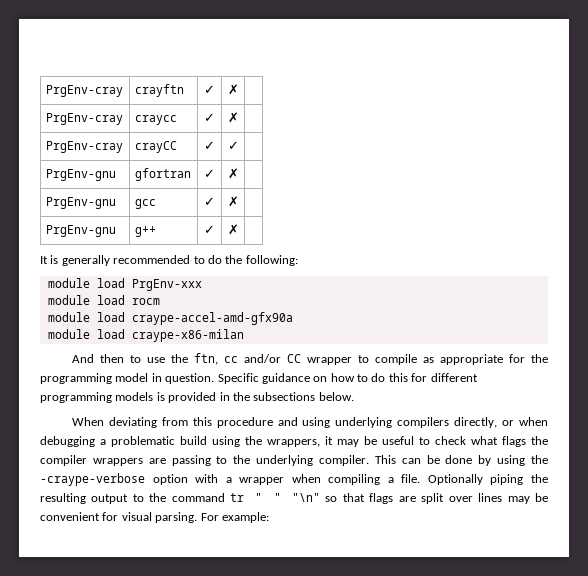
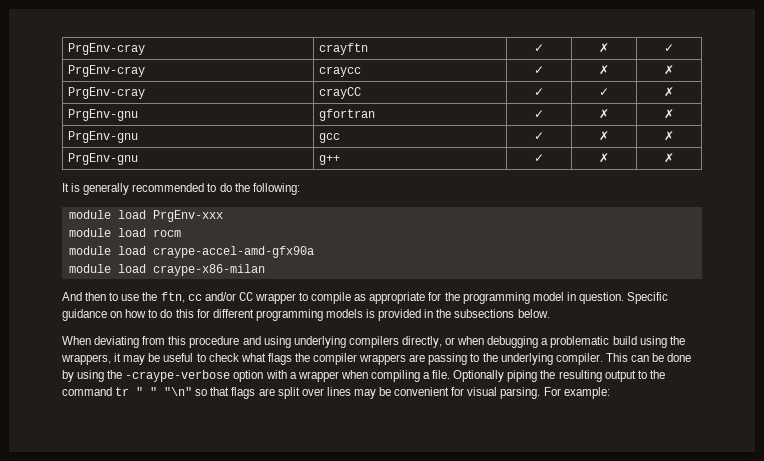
- PrgEnv-cray | crayftn | ✓ | ✗ |
+ PrgEnv-cray | crayftn | ✓ | ✗ | ✓
- PrgEnv-cray | craycc | ✓ | ✗ |
+ PrgEnv-cray | craycc | ✓ | ✗ | ✗
- PrgEnv-cray | crayCC | ✓ | ✓ |
+ PrgEnv-cray | crayCC | ✓ | ✓ | ✗
- PrgEnv-gnu | gfortran | ✓ | ✗ |
+ PrgEnv-gnu | gfortran | ✓ | ✗ | ✗
- PrgEnv-gnu | gcc | ✓ | ✗ |
+ PrgEnv-gnu | gcc | ✓ | ✗ | ✗
- PrgEnv-gnu | g++ | ✓ | ✗ |
+ PrgEnv-gnu | g++ | ✓ | ✗ | ✗

